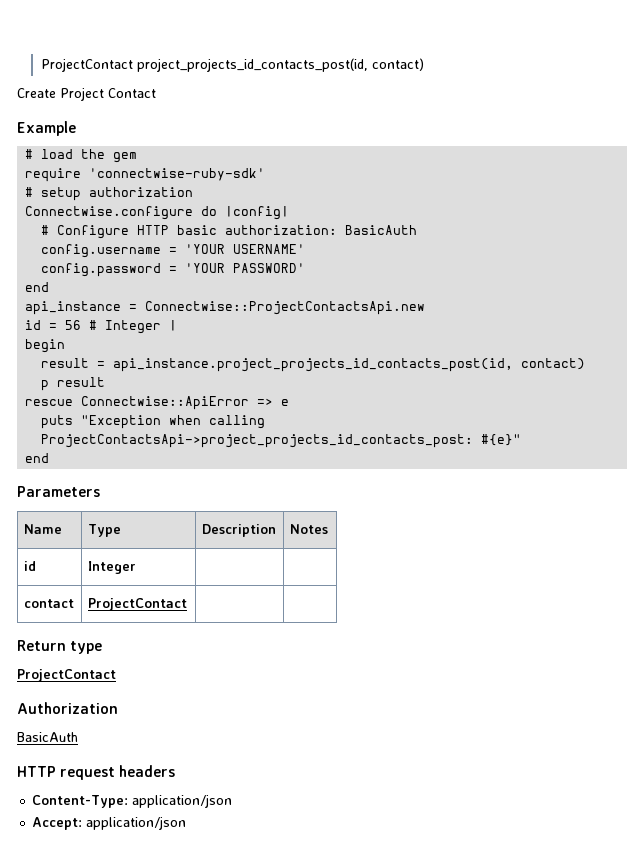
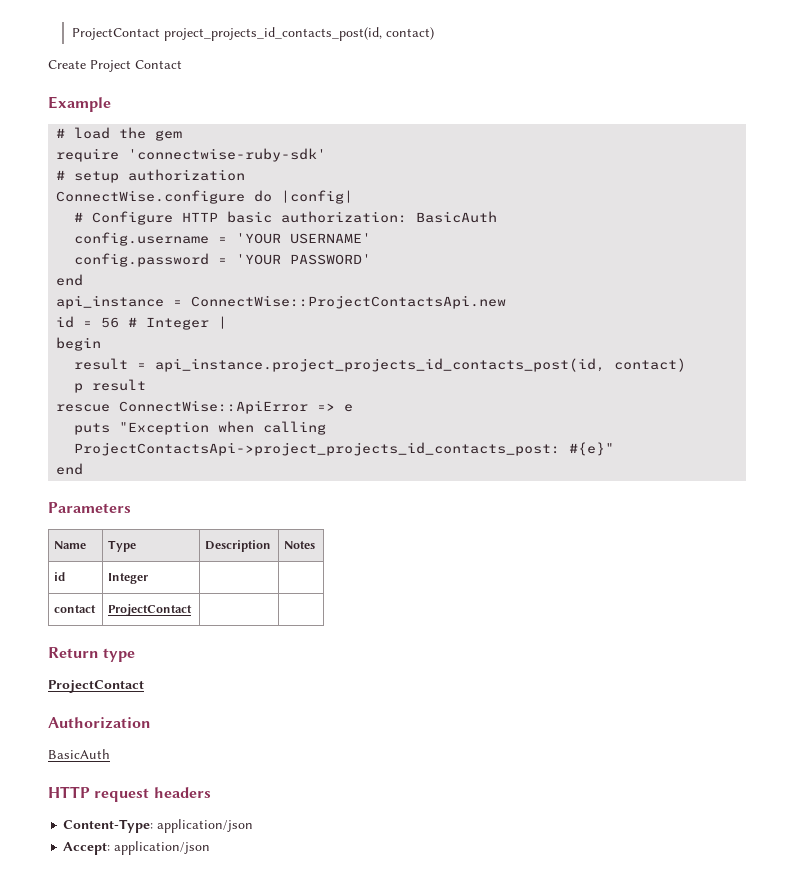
- Connectwise.configure do |config|
+ ConnectWise.configure do |config|
- api_instance = Connectwise::ProjectContactsApi.new
+ api_instance = ConnectWise::ProjectContactsApi.new
- rescue Connectwise::ApiError => e
+ rescue ConnectWise::ApiError => e

